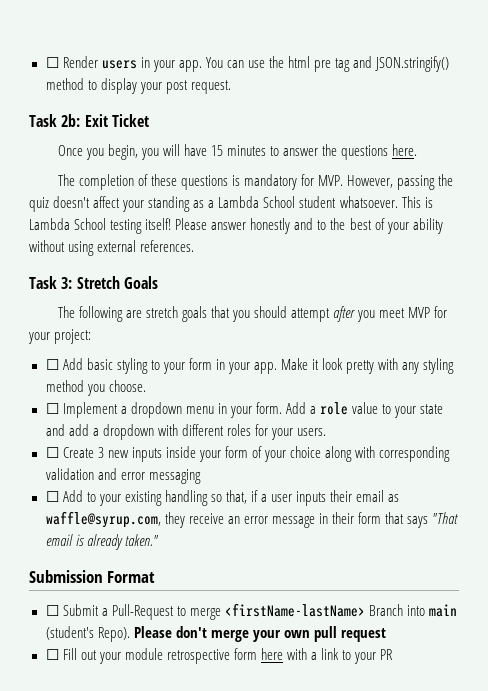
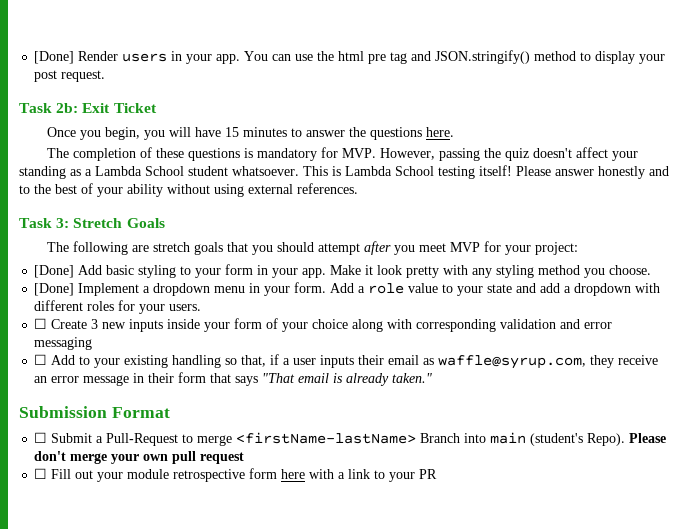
- ☐ Render users in your app.
+ [Done] Render users in your app.
- ☐ Add basic styling to your form in your app.
+ [Done] Add basic styling to your form in your app.
- ☐ Implement a dropdown menu in your form.
+ [Done] Implement a dropdown menu in your form.

